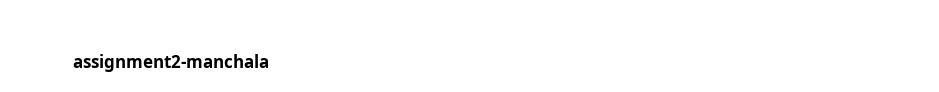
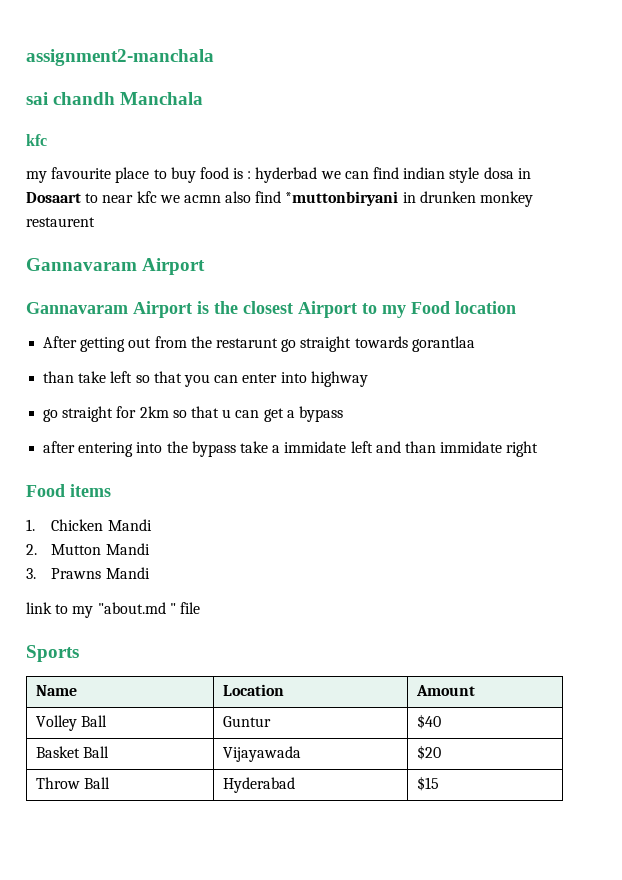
+ sai chandh Manchala
+ kfc
+ my favourite place to buy food is : hyderbad we can find indian style dosa in Dosaart to near kfc we acmn also find *muttonbiryani in drunken monkey restaurent
+ Gannavaram Airport
+ Gannavaram Airport is the closest Airport to my Food location
+ After getting out from the restarunt go straight towards gorantlaa
+ than take left so that you can enter into highway
+ go straight for 2km so that u can get a bypass
+ after entering into the bypass take a immidate left and than immidate right
+ Food items
+ 1. Chicken Mandi
+ 2. Mutton Mandi
+ 3. Prawns Mandi
+ link to my "about.md " file
+ Sports
+ Name | Location | Amount
+ Volley Ball | Guntur | $40
+ Basket Ball | Vijayawada | $20
+ Throw Ball | Hyderabad | $15

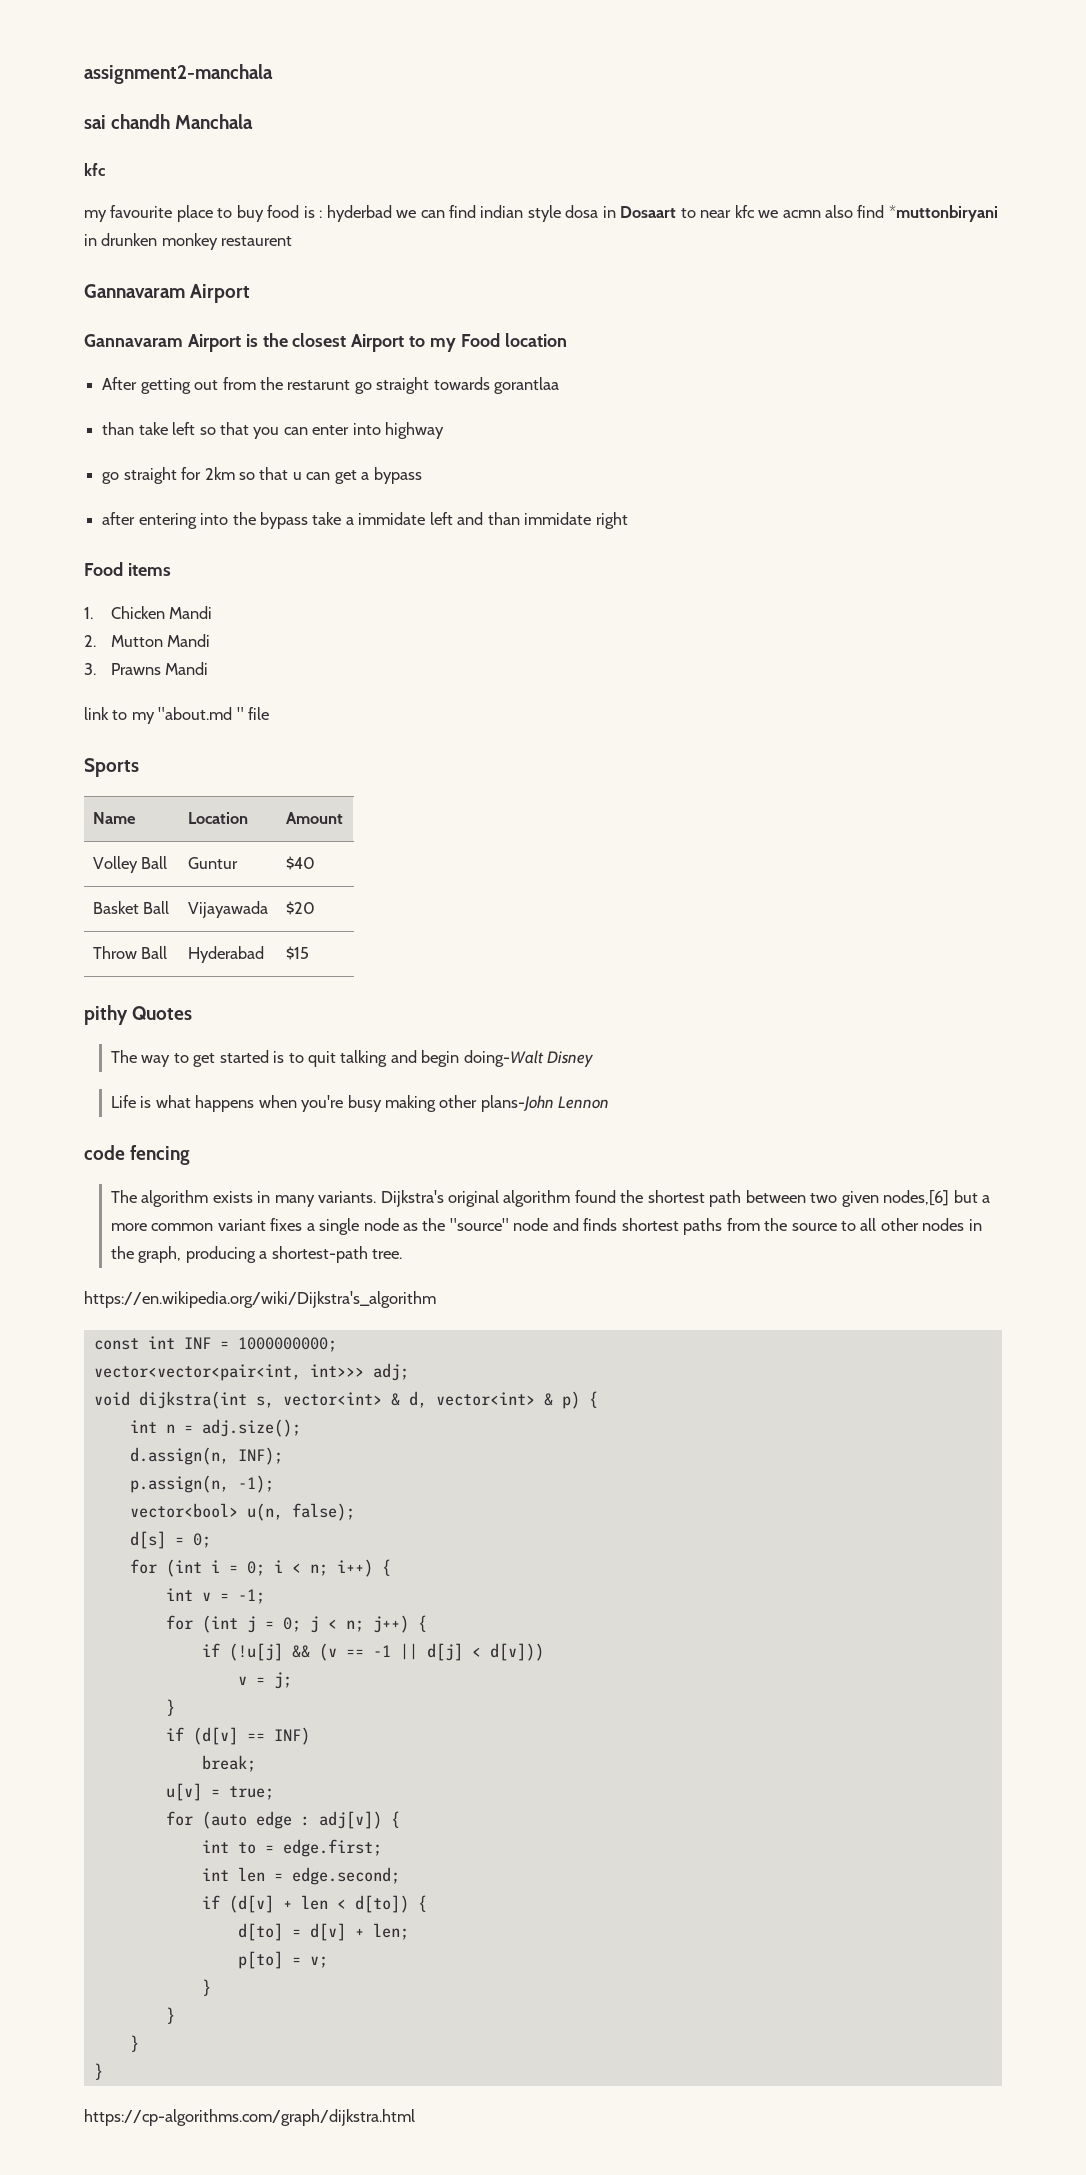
+ pithy Quotes
+ The way to get started is to quit talking and begin doing-Walt Disney
+ Life is what happens when you're busy making other plans-John Lennon
+ code fencing
+ The algorithm exists in many variants. Dijkstra's original algorithm found the shortest path between two given nodes,[6] but a more common variant fixes a single node as the "source" node and finds shortest paths from the source to all other nodes in the graph, producing a shortest-path tree.
+ https://en.wikipedia.org/wiki/Dijkstra's_algorithm
+ const int INF = 1000000000;
+ vector<vector<pair<int, int>>> adj;
+ void dijkstra(int s, vector<int> & d, vector<int> & p) {
+ int n = adj.size();
+ d.assign(n, INF);
+ p.assign(n, -1);
+ vector<bool> u(n, false);
+ d[s] = 0;
+ for (int i = 0; i < n; i++) {
+ int v = -1;
+ for (int j = 0; j < n; j++) {
+ if (!u[j] && (v == -1 || d[j] < d[v]))
+ v = j;
+ }
+ if (d[v] == INF)
+ break;
+ u[v] = true;
+ for (auto edge : adj[v]) {
+ int to = edge.first;
+ int len = edge.second;
+ if (d[v] + len < d[to]) {
+ d[to] = d[v] + len;
+ p[to] = v;
+ }
+ }
+ }
+ }
+ https://cp-algorithms.com/graph/dijkstra.html

